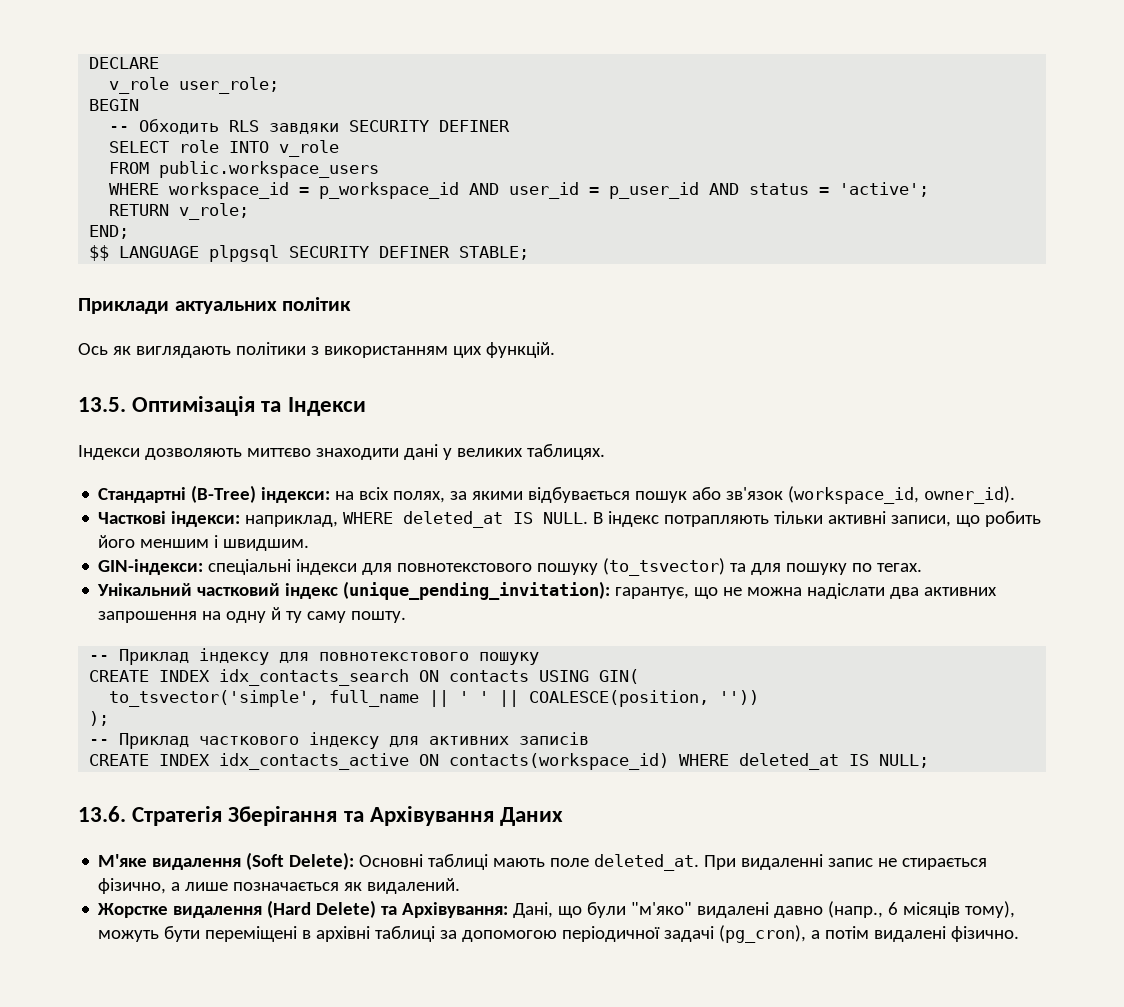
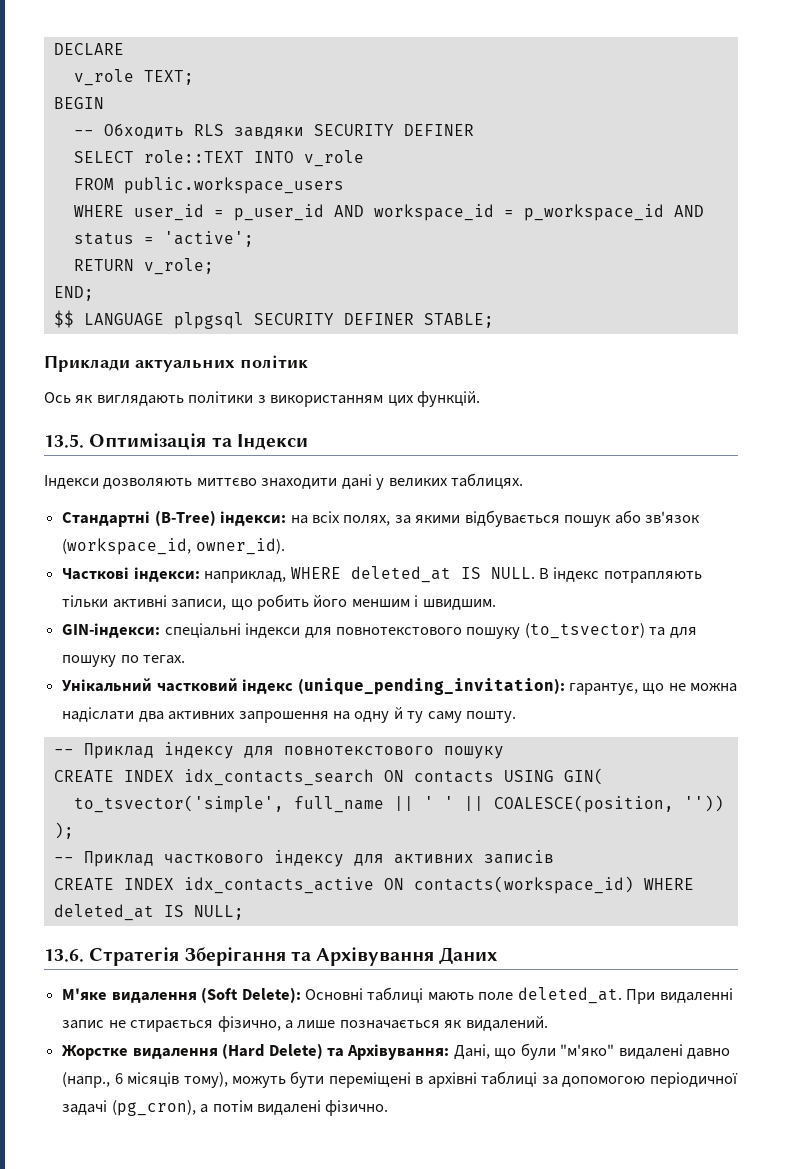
- v_role user_role;
+ v_role TEXT;
- SELECT role INTO v_role
+ SELECT role::TEXT INTO v_role
- WHERE workspace_id = p_workspace_id AND user_id = p_user_id AND status = 'active';
+ WHERE user_id = p_user_id AND workspace_id = p_workspace_id AND status = 'active';

